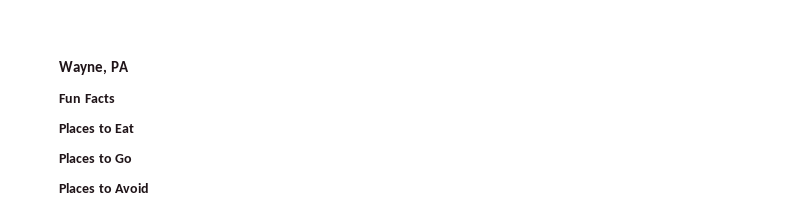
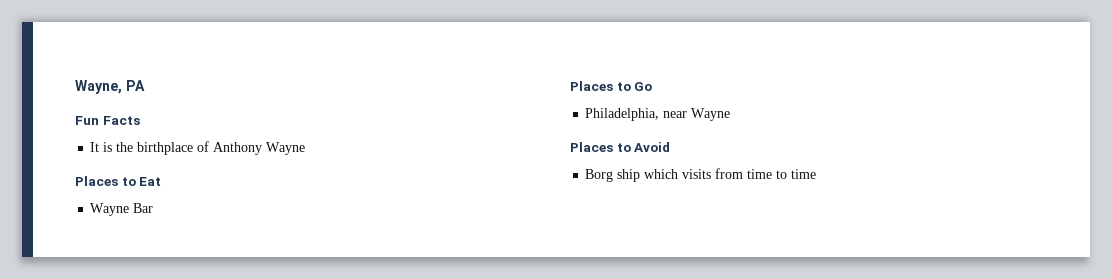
+ It is the birthplace of Anthony Wayne
+ Wayne Bar
+ Philadelphia, near Wayne
+ Borg ship which visits from time to time

